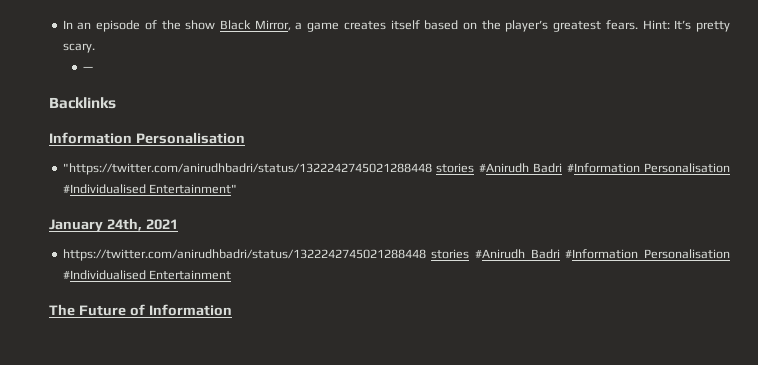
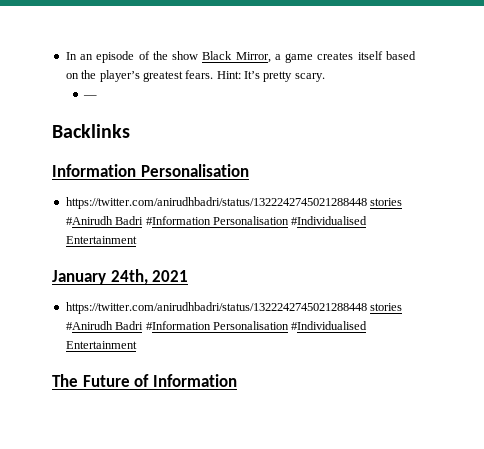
  Information Personalisation
- "https://twitter.com/anirudhbadri/status/1322242745021288448 stories #Anirudh Badri #Information Personalisation #Individualised Entertainment"
+ https://twitter.com/anirudhbadri/status/1322242745021288448 stories #Anirudh Badri #Information Personalisation #Individualised Entertainment

